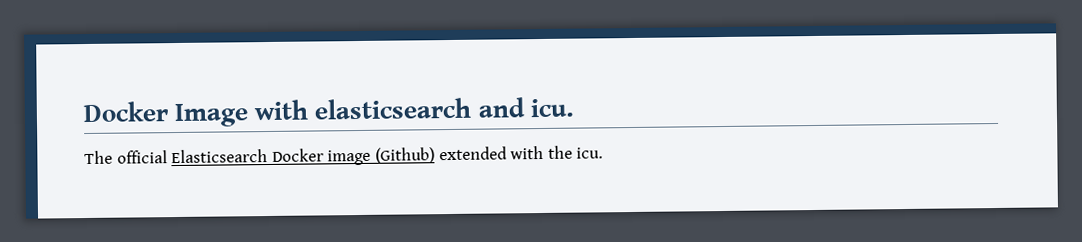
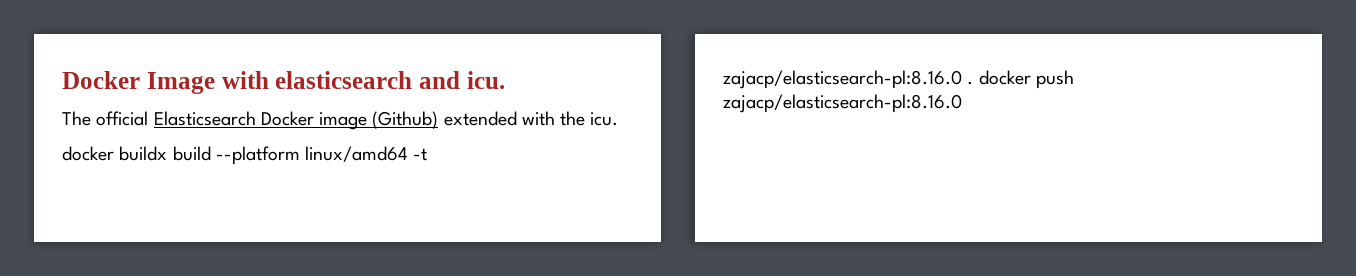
+ docker buildx build --platform linux/amd64 -t zajacp/elasticsearch-pl:8.16.0 . docker push zajacp/elasticsearch-pl:8.16.0

